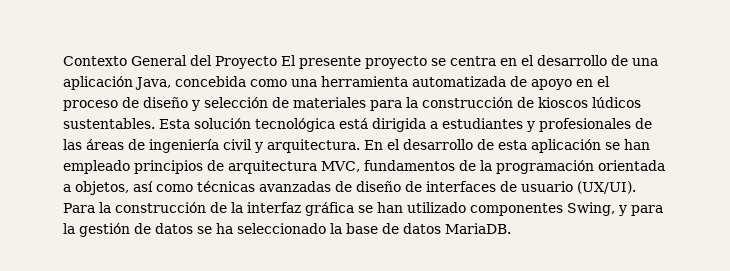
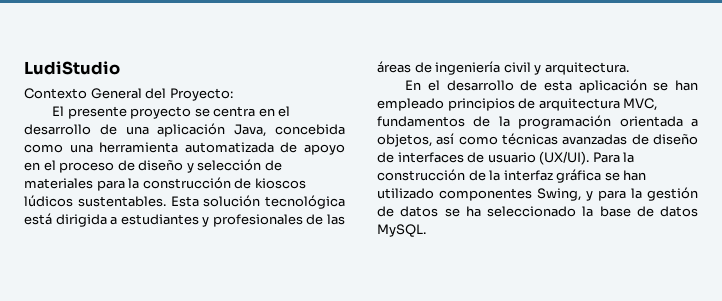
+ LudiStudio
- Contexto General del Proyecto El presente proyecto se centra en el desarrollo de una aplicación Java, concebida como una herramienta automatizada de apoyo en el proceso de diseño y selección de materiales para la construcción de kioscos lúdicos sustentables.
+ Contexto General del Proyecto:
+ El presente proyecto se centra en el desarrollo de una aplicación Java, concebida como una herramienta automatizada de apoyo en el proceso de diseño y selección de materiales para la construcción de kioscos lúdicos sustentables.
- Esta solución tecnológica está dirigida a estudiantes y profesionales de las áreas de ingeniería civil y arquitectura. En el desarrollo de esta aplicación se han empleado principios de arquitectura MVC, fundamentos de la programación orientada a objetos, así como técnicas avanzadas de diseño de interfaces de usuario (UX/UI).
+ Esta solución tecnológica está dirigida a estudiantes y profesionales de las áreas de ingeniería civil y arquitectura.
+ En el desarrollo de esta aplicación se han empleado principios de arquitectura MVC, fundamentos de la programación orientada a objetos, así como técnicas avanzadas de diseño de interfaces de usuario (UX/UI).
- Para la construcción de la interfaz gráfica se han utilizado componentes Swing, y para la gestión de datos se ha seleccionado la base de datos MariaDB.
+ Para la construcción de la interfaz gráfica se han utilizado componentes Swing, y para la gestión de datos se ha seleccionado la base de datos MySQL.

